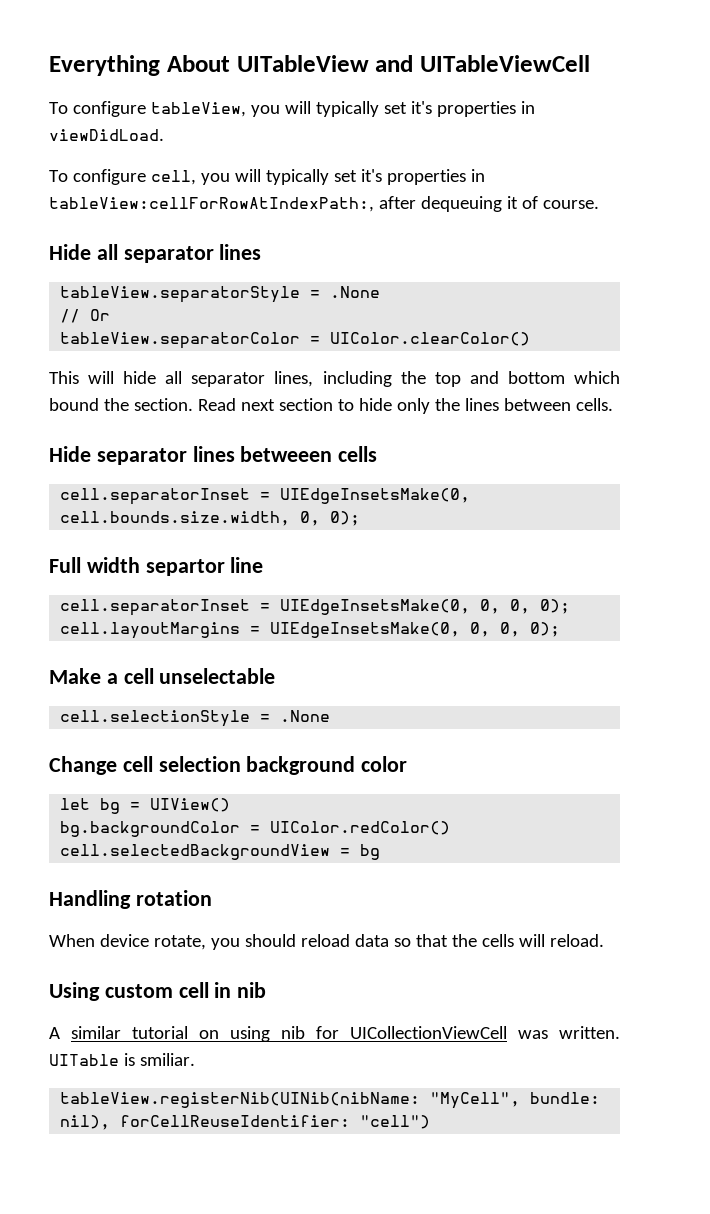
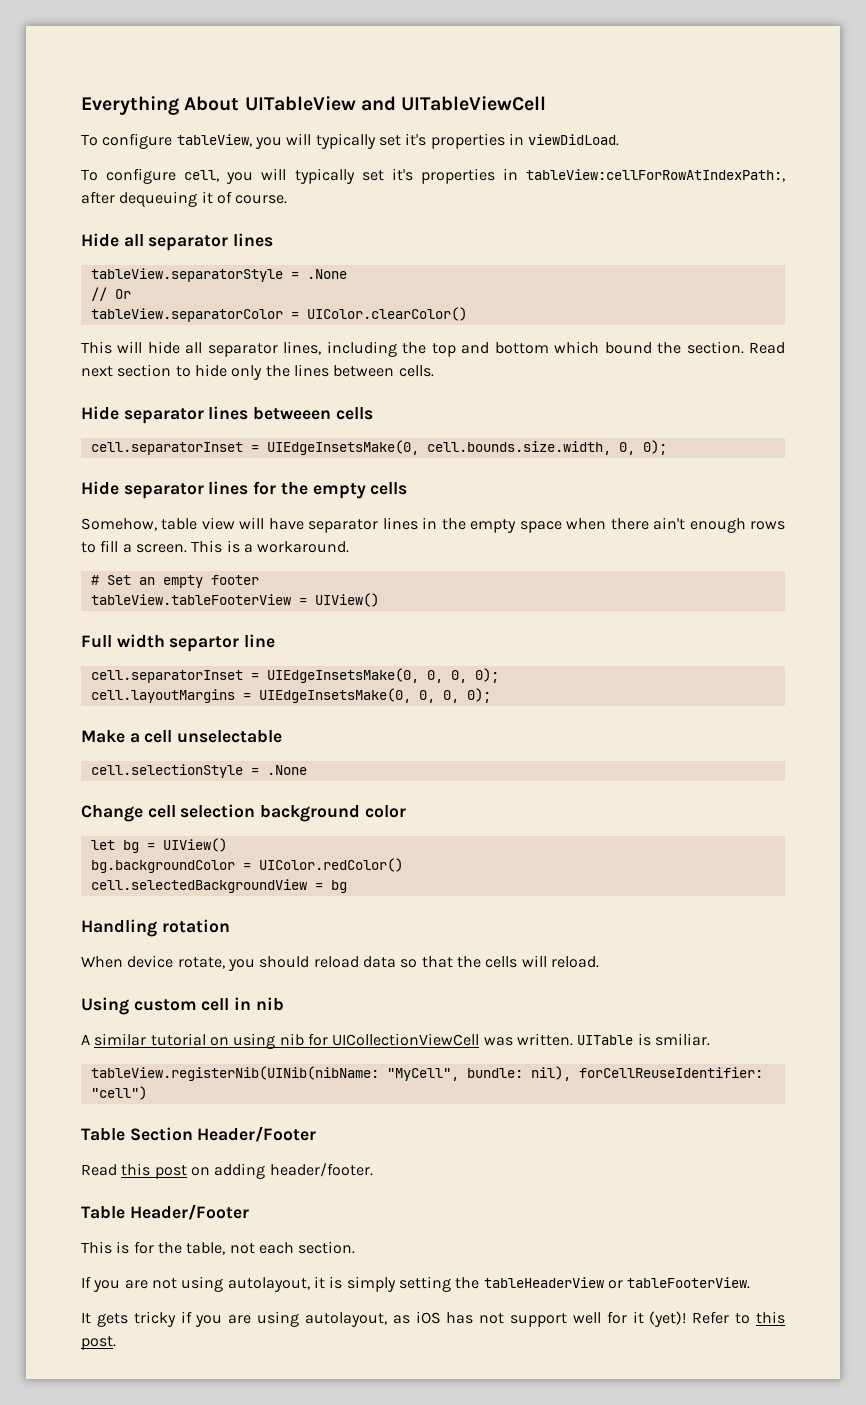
+ Hide separator lines for the empty cells
+ Somehow, table view will have separator lines in the empty space when there ain't enough rows to fill a screen. This is a workaround.
+ # Set an empty footer
+ tableView.tableFooterView = UIView()
+ Table Section Header/Footer
+ Read this post on adding header/footer.
+ Table Header/Footer
+ This is for the table, not each section.
+ If you are not using autolayout, it is simply setting the tableHeaderView or tableFooterView.
+ It gets tricky if you are using autolayout, as iOS has not support well for it (yet)! Refer to this post.

